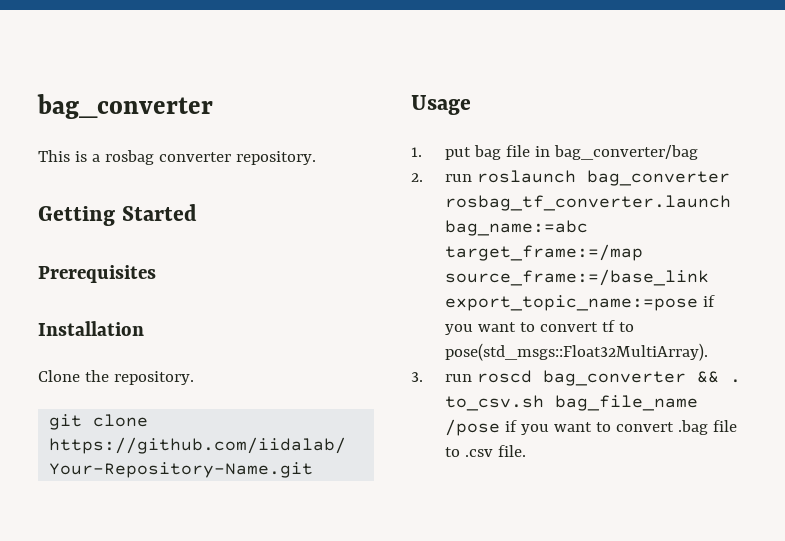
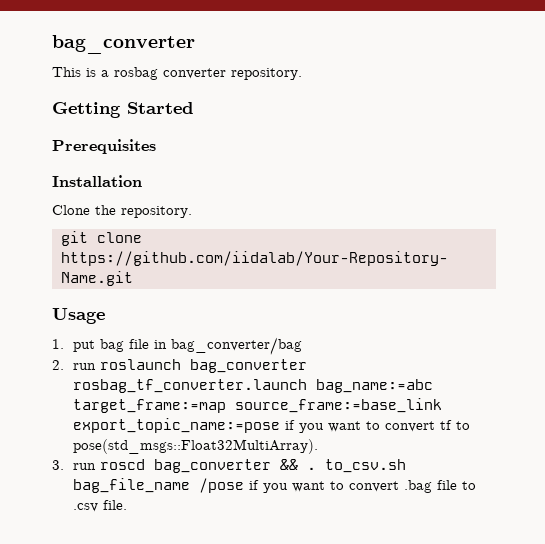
- 2. run roslaunch bag_converter rosbag_tf_converter.launch bag_name:=abc target_frame:=/map source_frame:=/base_link export_topic_name:=pose if you want to convert tf to pose(std_msgs::Float32MultiArray).
+ 2. run roslaunch bag_converter rosbag_tf_converter.launch bag_name:=abc target_frame:=map source_frame:=base_link export_topic_name:=pose if you want to convert tf to pose(std_msgs::Float32MultiArray).

